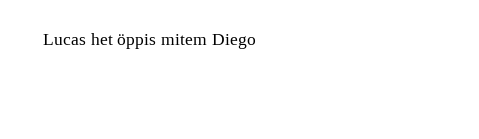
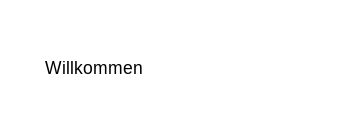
- Lucas het öppis mitem Diego
+ Willkommen

